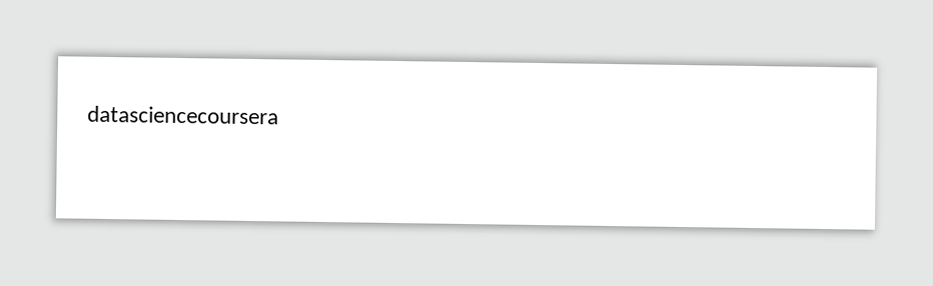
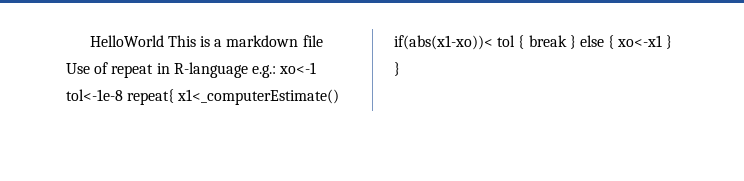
- datasciencecoursera
+ HelloWorld This is a markdown file Use of repeat in R-language e.g.: xo<-1 tol<-1e-8 repeat{ x1<_computerEstimate() if(abs(x1-xo))< tol { break } else { xo<-x1 } }

